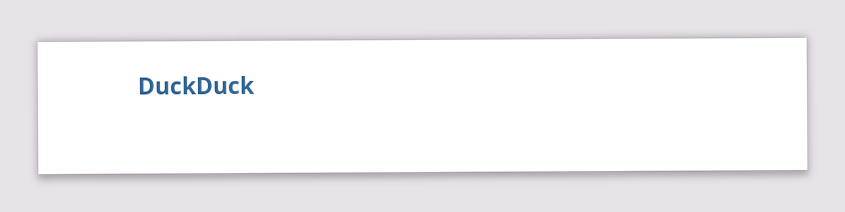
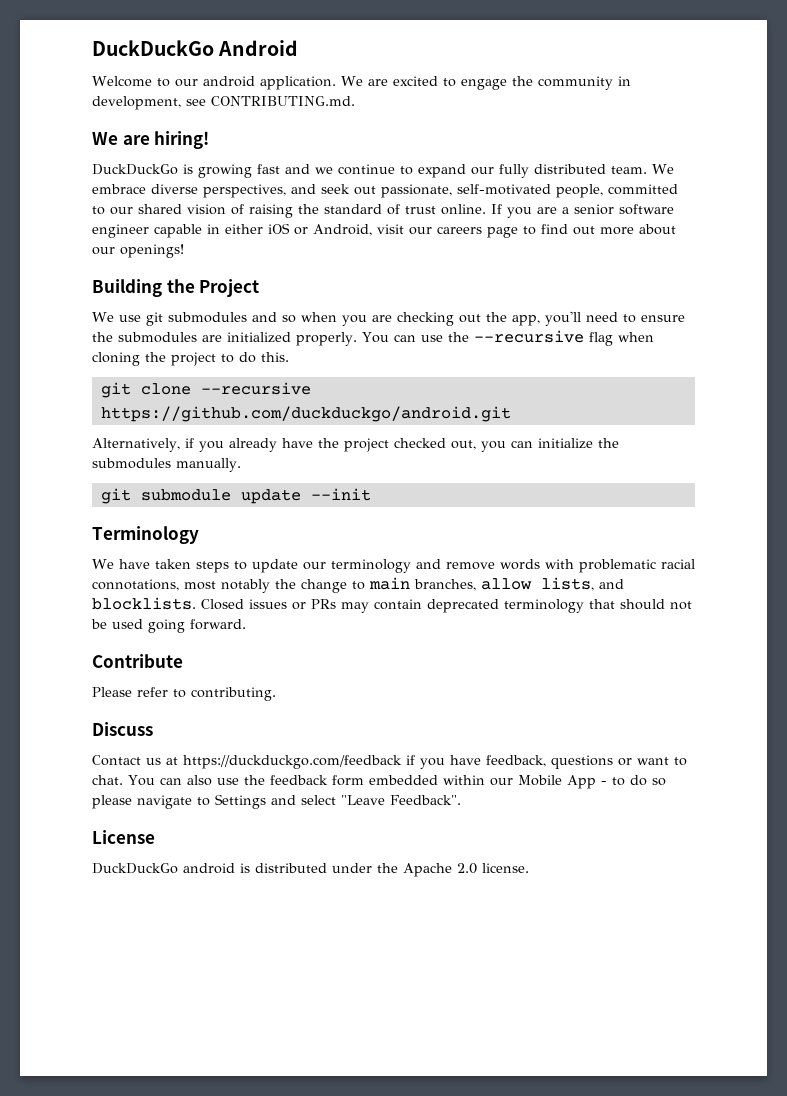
- DuckDuck
+ DuckDuckGo Android
+ Welcome to our android application. We are excited to engage the community in development, see CONTRIBUTING.md.
+ We are hiring!
+ DuckDuckGo is growing fast and we continue to expand our fully distributed team. We embrace diverse perspectives, and seek out passionate, self-motivated people, committed to our shared vision of raising the standard of trust online. If you are a senior software engineer capable in either iOS or Android, visit our careers page to find out more about our openings!
+ Building the Project
+ We use git submodules and so when you are checking out the app, you'll need to ensure the submodules are initialized properly. You can use the --recursive flag when cloning the project to do this.
+ git clone --recursive https://github.com/duckduckgo/android.git
+ Alternatively, if you already have the project checked out, you can initialize the submodules manually.
+ git submodule update --init
+ Terminology
+ We have taken steps to update our terminology and remove words with problematic racial connotations, most notably the change to main branches, allow lists, and blocklists. Closed issues or PRs may contain deprecated terminology that should not be used going forward.
+ Contribute
+ Please refer to contributing.
+ Discuss
+ Contact us at https://duckduckgo.com/feedback if you have feedback, questions or want to chat. You can also use the feedback form embedded within our Mobile App - to do so please navigate to Settings and select "Leave Feedback".
+ License
+ DuckDuckGo android is distributed under the Apache 2.0 license.

